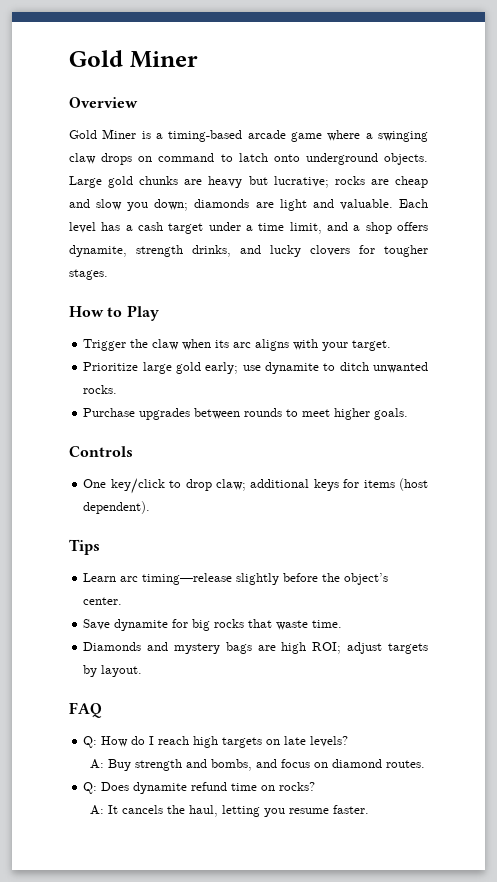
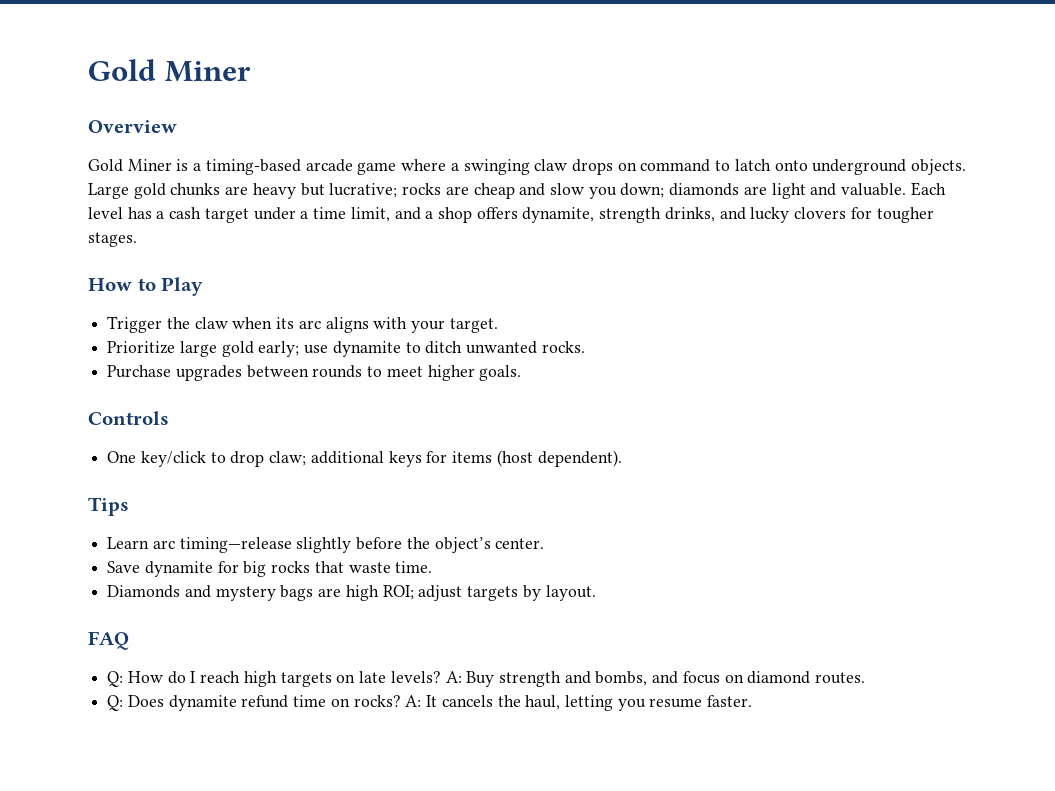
- Q: How do I reach high targets on late levels?
- A: Buy strength and bombs, and focus on diamond routes.
+ Q: How do I reach high targets on late levels? A: Buy strength and bombs, and focus on diamond routes.
- Q: Does dynamite refund time on rocks?
- A: It cancels the haul, letting you resume faster.
+ Q: Does dynamite refund time on rocks? A: It cancels the haul, letting you resume faster.

